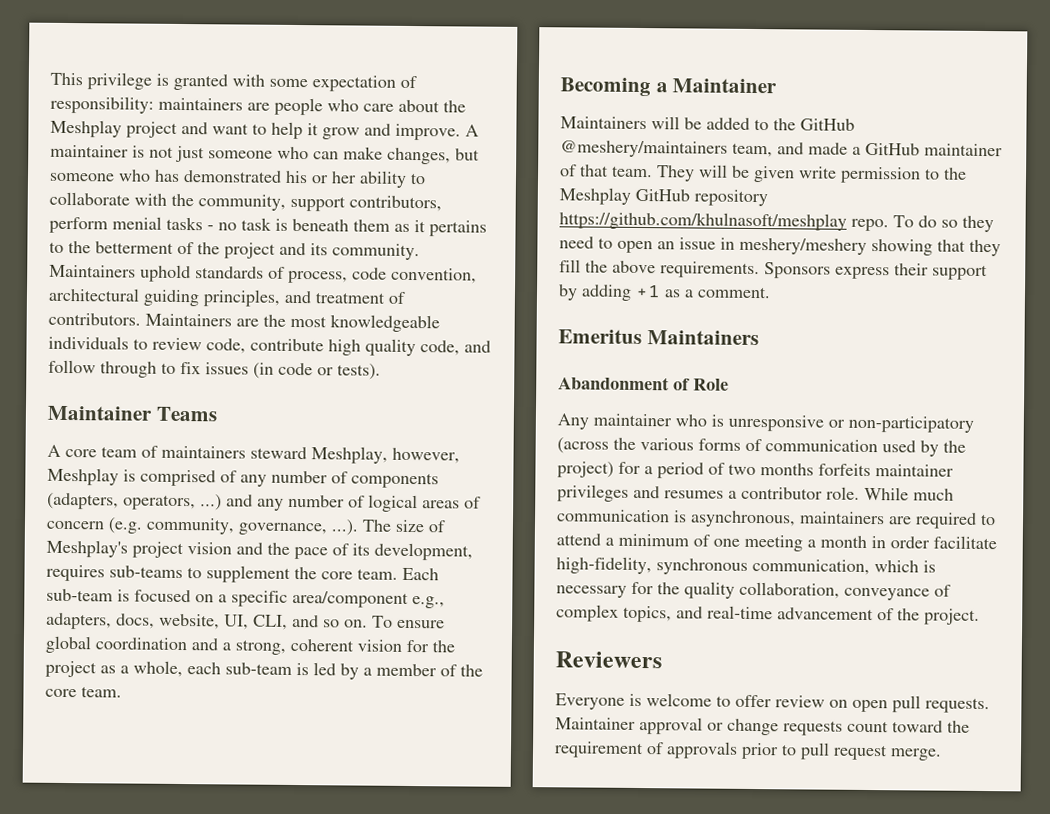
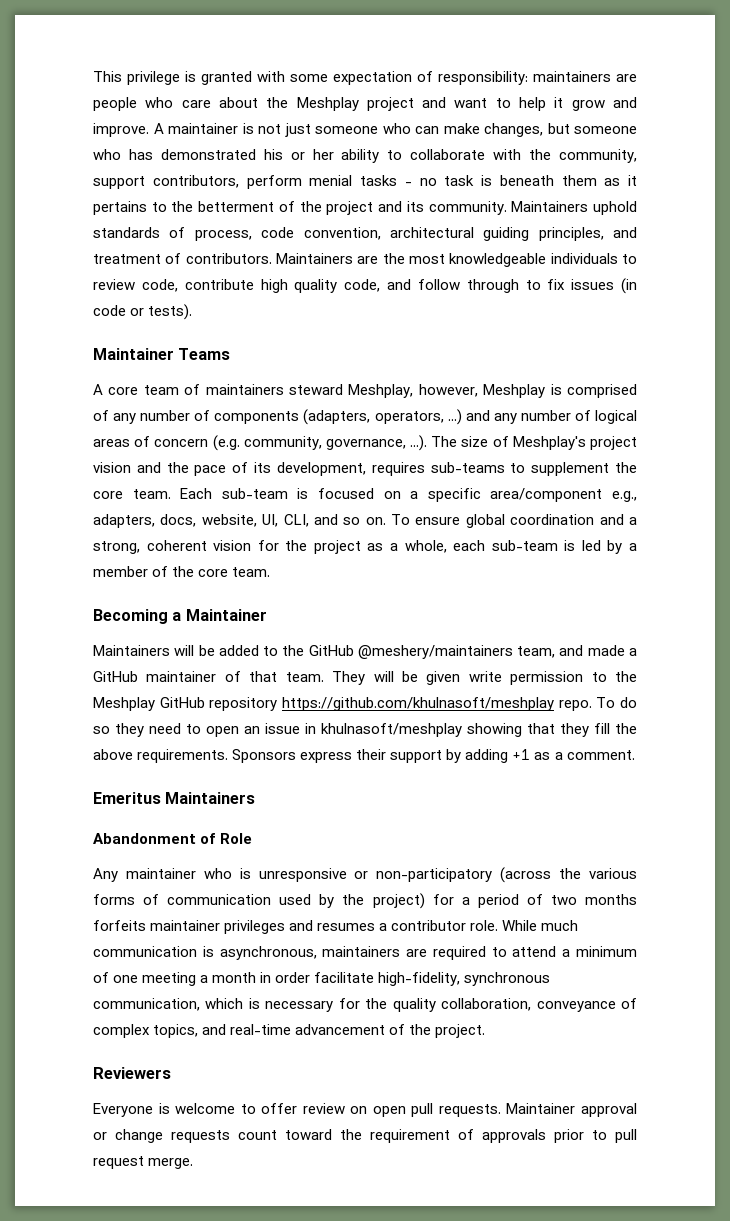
- To do so they need to open an issue in meshery/meshery showing that they fill the above requirements.
+ To do so they need to open an issue in khulnasoft/meshplay showing that they fill the above requirements.

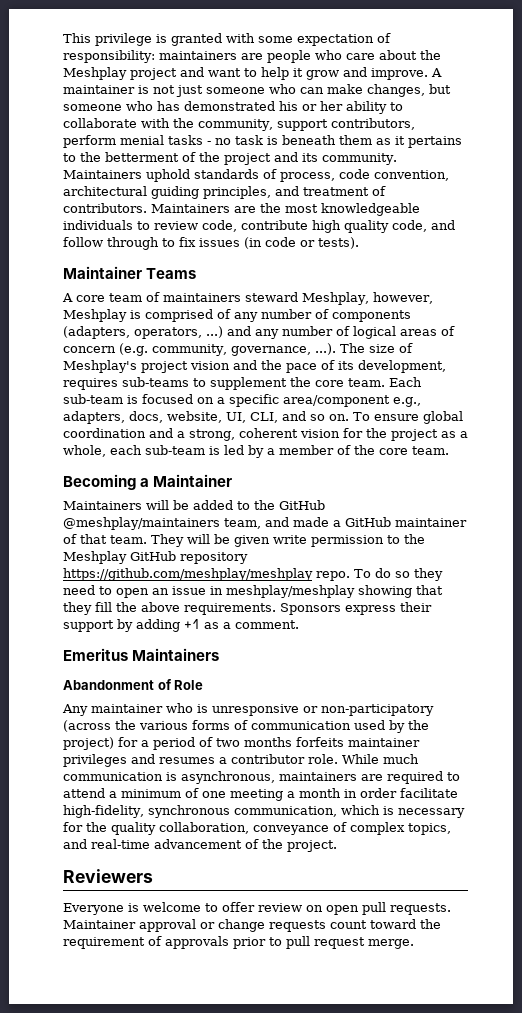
- Maintainers will be added to the GitHub @meshery/maintainers team, and made a GitHub maintainer of that team.
+ Maintainers will be added to the GitHub @meshplay/maintainers team, and made a GitHub maintainer of that team.
- They will be given write permission to the Meshplay GitHub repository https://github.com/khulnasoft/meshplay repo.
+ They will be given write permission to the Meshplay GitHub repository https://github.com/meshplay/meshplay repo.
- To do so they need to open an issue in khulnasoft/meshplay showing that they fill the above requirements.
+ To do so they need to open an issue in meshplay/meshplay showing that they fill the above requirements.

